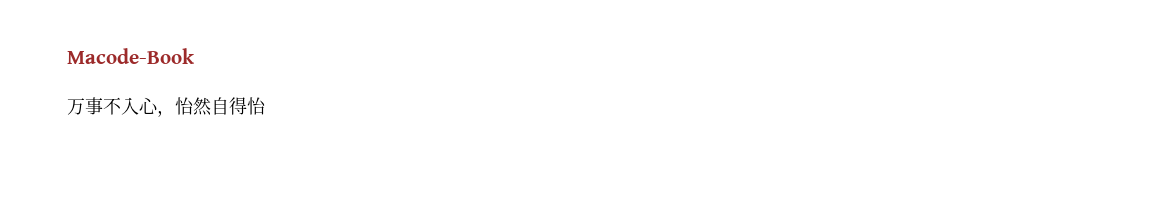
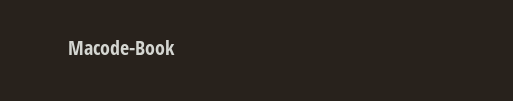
- 万事不入心，怡然自得怡

